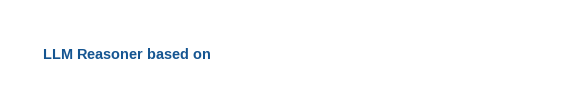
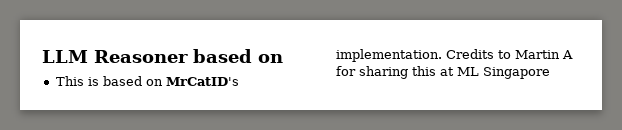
+ This is based on MrCatID's implementation. Credits to Martin A for sharing this at ML Singapore

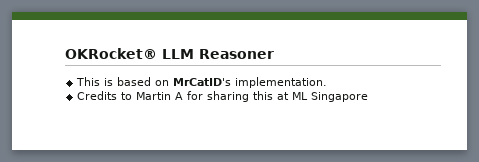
- LLM Reasoner based on
+ OKRocket® LLM Reasoner
- This is based on MrCatID's implementation. Credits to Martin A for sharing this at ML Singapore
+ This is based on MrCatID's implementation.
+ Credits to Martin A for sharing this at ML Singapore

